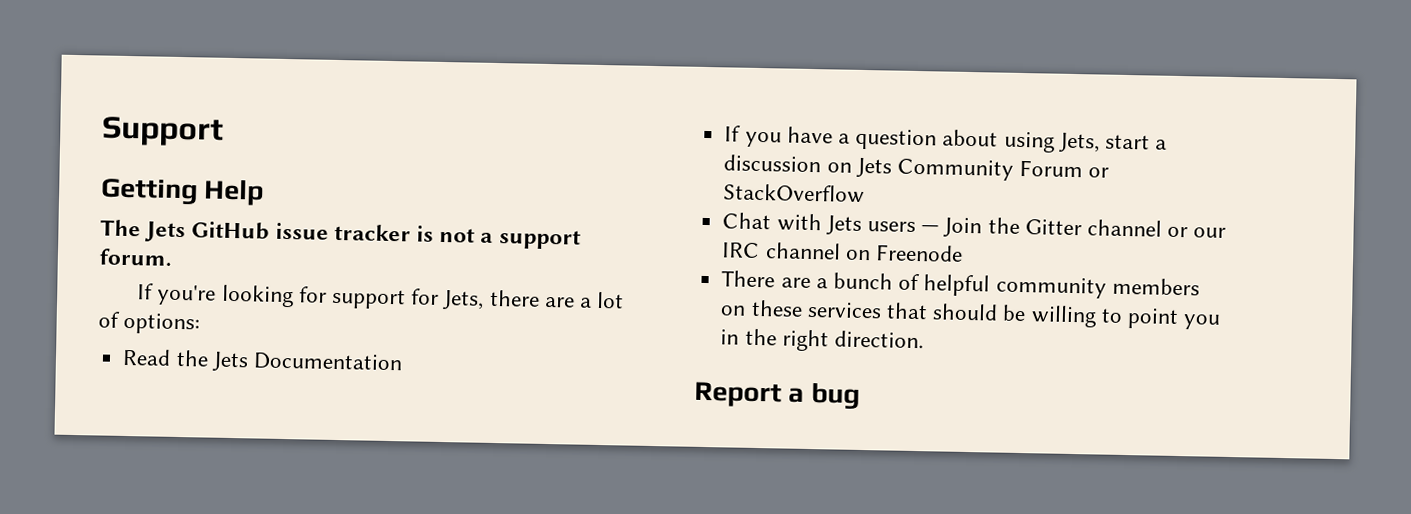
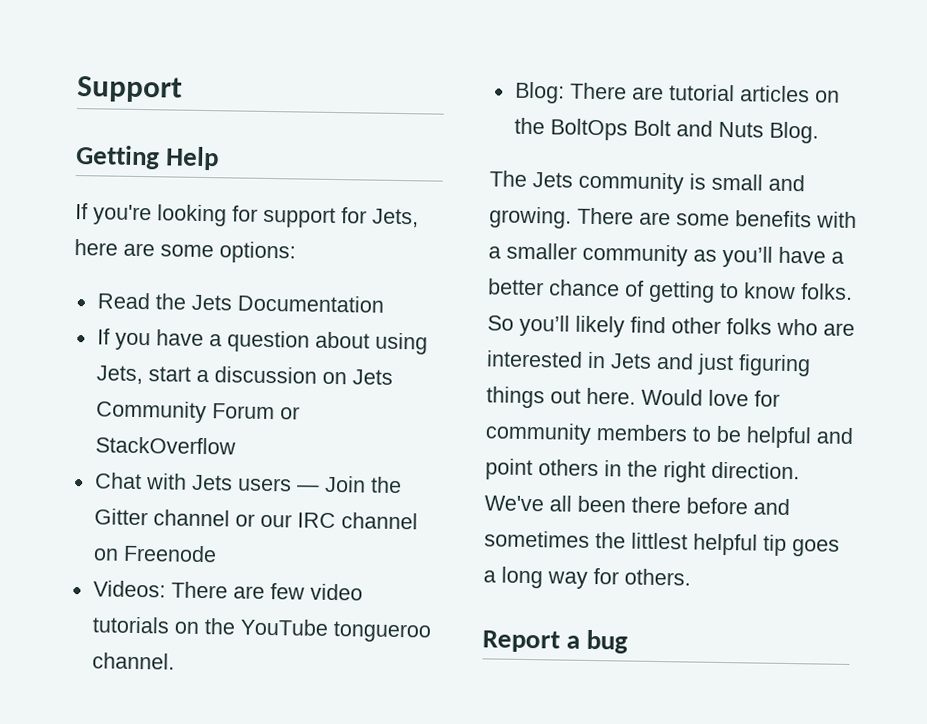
- The Jets GitHub issue tracker is not a support forum.
- If you're looking for support for Jets, there are a lot of options:
+ If you're looking for support for Jets, here are some options:
- There are a bunch of helpful community members on these services that should be willing to point you in the right direction.
+ Videos: There are few video tutorials on the YouTube tongueroo channel.
+ Blog: There are tutorial articles on the BoltOps Bolt and Nuts Blog.
+ The Jets community is small and growing. There are some benefits with a smaller community as you’ll have a better chance of getting to know folks. So you’ll likely find other folks who are interested in Jets and just figuring things out here. Would love for community members to be helpful and point others in the right direction. We've all been there before and sometimes the littlest helpful tip goes a long way for others.

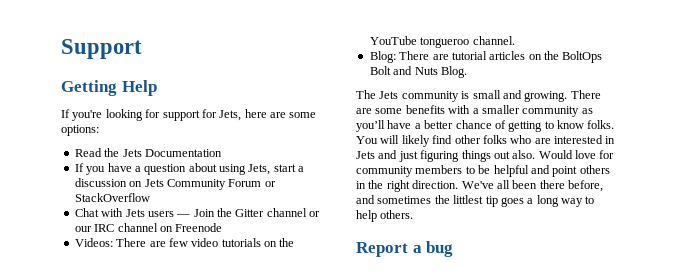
- So you’ll likely find other folks who are interested in Jets and just figuring things out here.
+ You will likely find other folks who are interested in Jets and just figuring things out also.
- We've all been there before and sometimes the littlest helpful tip goes a long way for others.
+ We've all been there before, and sometimes the littlest tip goes a long way to help others.

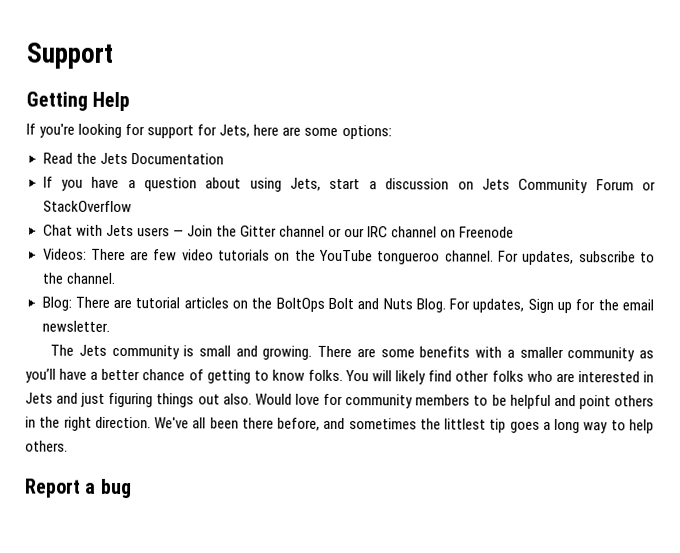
+ For updates, subscribe to the channel.
+ For updates, Sign up for the email newsletter.

